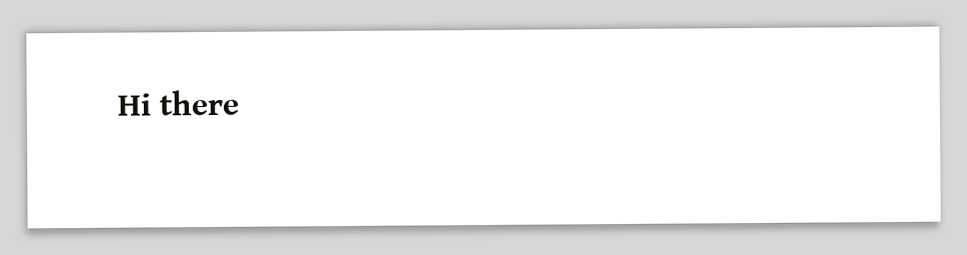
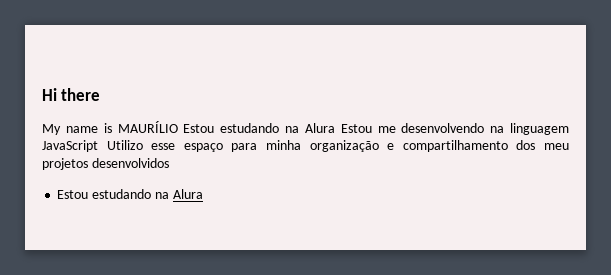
+ My name is MAURÍLIO Estou estudando na Alura Estou me desenvolvendo na linguagem JavaScript Utilizo esse espaço para minha organização e compartilhamento dos meu projetos desenvolvidos
+ Estou estudando na Alura

